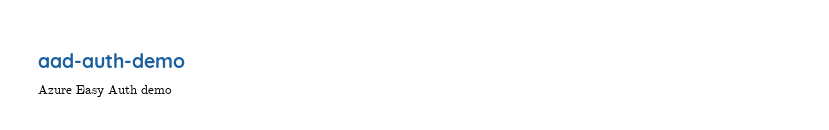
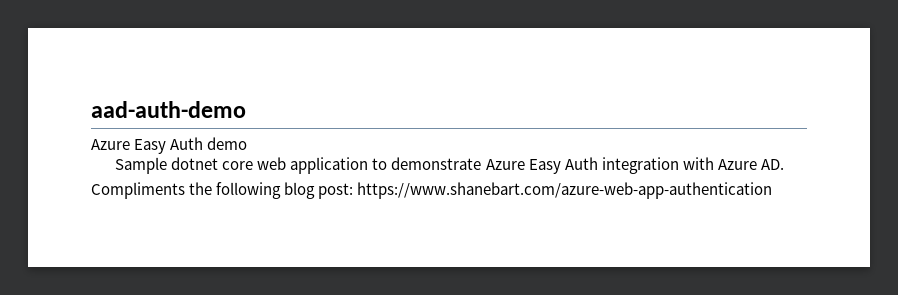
+ Sample dotnet core web application to demonstrate Azure Easy Auth integration with Azure AD.
+ Compliments the following blog post: https://www.shanebart.com/azure-web-app-authentication

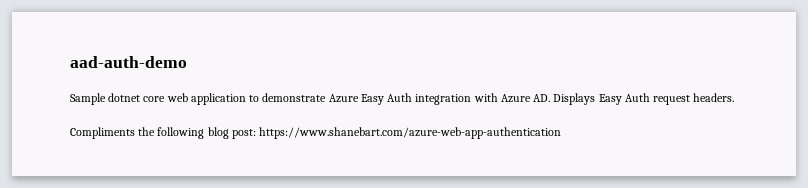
- Azure Easy Auth demo
- Sample dotnet core web application to demonstrate Azure Easy Auth integration with Azure AD.
+ Sample dotnet core web application to demonstrate Azure Easy Auth integration with Azure AD. Displays Easy Auth request headers.

